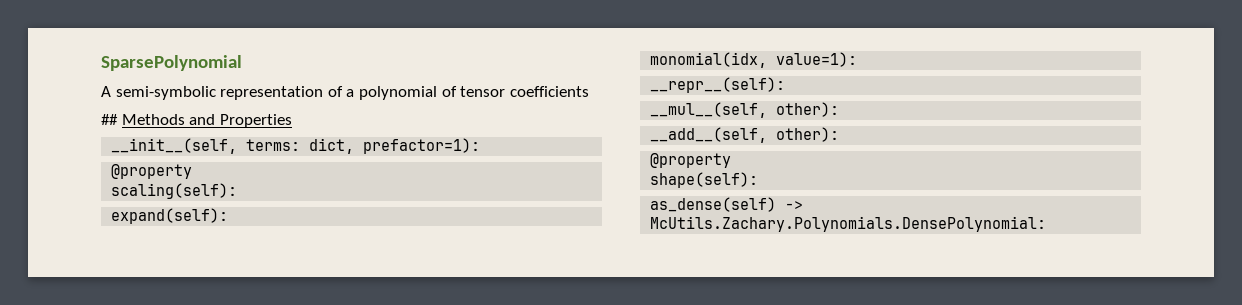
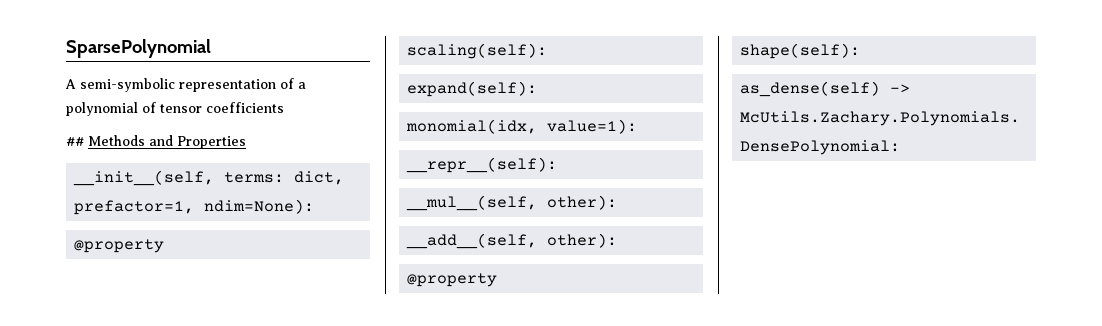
- __init__(self, terms: dict, prefactor=1):
+ __init__(self, terms: dict, prefactor=1, ndim=None):

